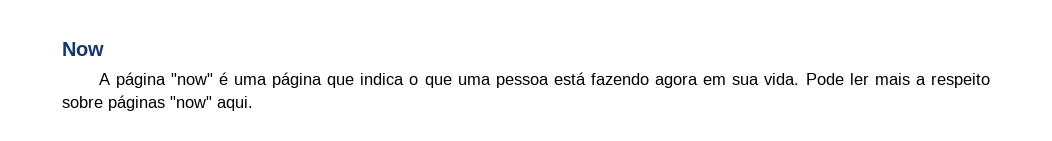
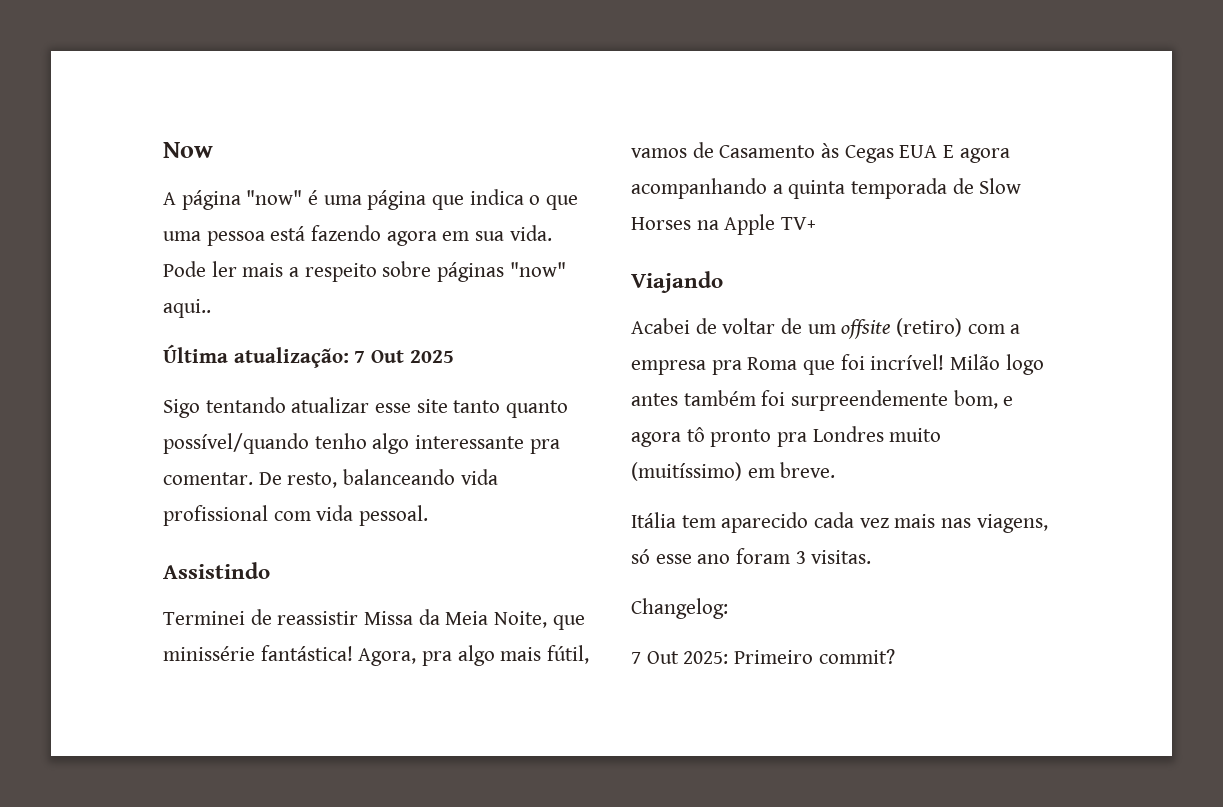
- Pode ler mais a respeito sobre páginas "now" aqui.
+ Pode ler mais a respeito sobre páginas "now" aqui..
+ Última atualização: 7 Out 2025
+ Sigo tentando atualizar esse site tanto quanto possível/quando tenho algo interessante pra comentar. De resto, balanceando vida profissional com vida pessoal.
+ Assistindo
+ Terminei de reassistir Missa da Meia Noite, que minissérie fantástica! Agora, pra algo mais fútil, vamos de Casamento às Cegas EUA E agora acompanhando a quinta temporada de Slow Horses na Apple TV+
+ Viajando
+ Acabei de voltar de um offsite (retiro) com a empresa pra Roma que foi incrível! Milão logo antes também foi surpreendemente bom, e agora tô pronto pra Londres muito (muitíssimo) em breve.
+ Itália tem aparecido cada vez mais nas viagens, só esse ano foram 3 visitas.
+ Changelog:
+ 7 Out 2025: Primeiro commit?

